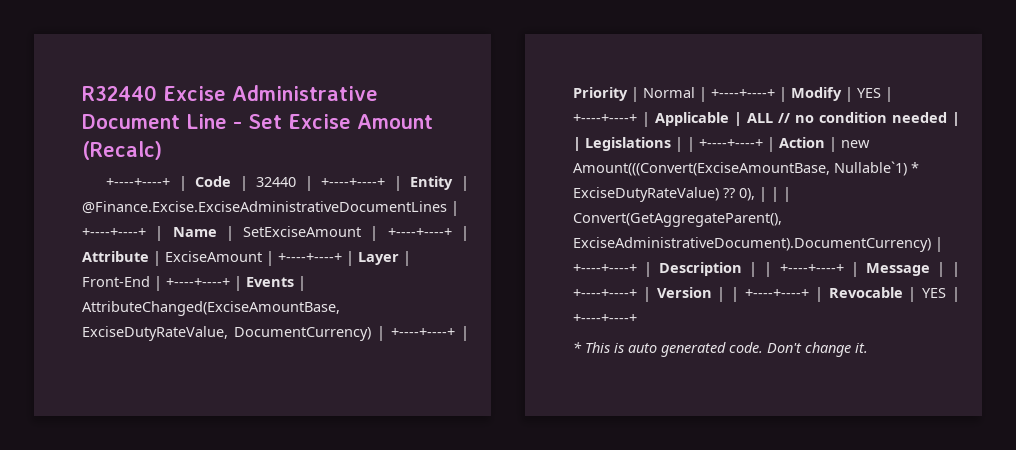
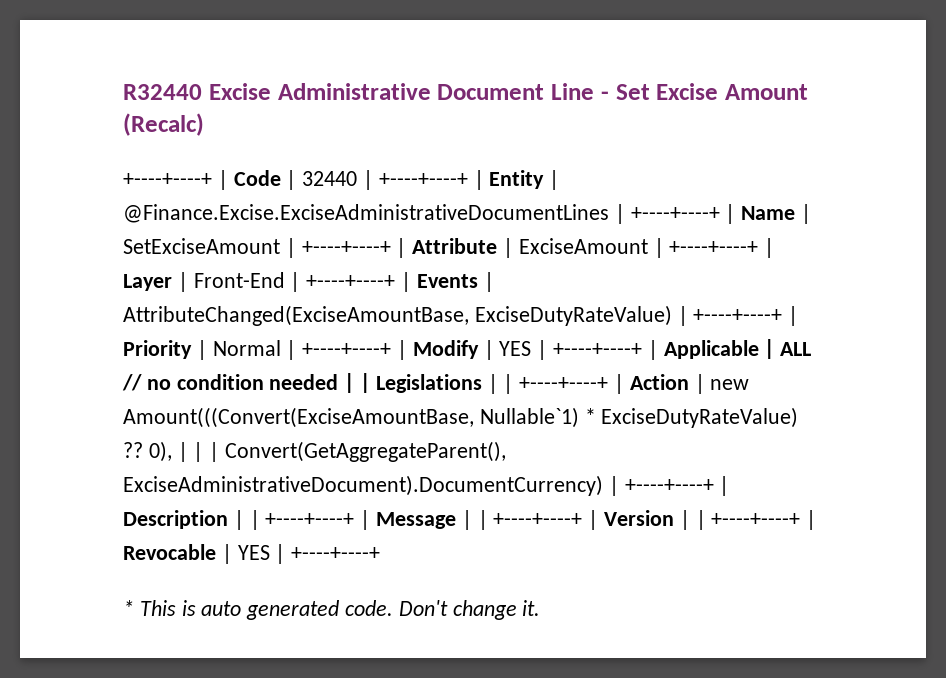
- +----+----+ | Code | 32440 | +----+----+ | Entity | @Finance.Excise.ExciseAdministrativeDocumentLines | +----+----+ | Name | SetExciseAmount | +----+----+ | Attribute | ExciseAmount | +----+----+ | Layer | Front-End | +----+----+ | Events | AttributeChanged(ExciseAmountBase, ExciseDutyRateValue, DocumentCurrency) | +----+----+ | Priority | Normal | +----+----+ | Modify | YES | +----+----+ | Applicable | ALL // no condition needed | | Legislations | | +----+----+ | Action | new Amount(((Convert(ExciseAmountBase, Nullable`1) * ExciseDutyRateValue) ??
+ +----+----+ | Code | 32440 | +----+----+ | Entity | @Finance.Excise.ExciseAdministrativeDocumentLines | +----+----+ | Name | SetExciseAmount | +----+----+ | Attribute | ExciseAmount | +----+----+ | Layer | Front-End | +----+----+ | Events | AttributeChanged(ExciseAmountBase, ExciseDutyRateValue) | +----+----+ | Priority | Normal | +----+----+ | Modify | YES | +----+----+ | Applicable | ALL // no condition needed | | Legislations | | +----+----+ | Action | new Amount(((Convert(ExciseAmountBase, Nullable`1) * ExciseDutyRateValue) ??

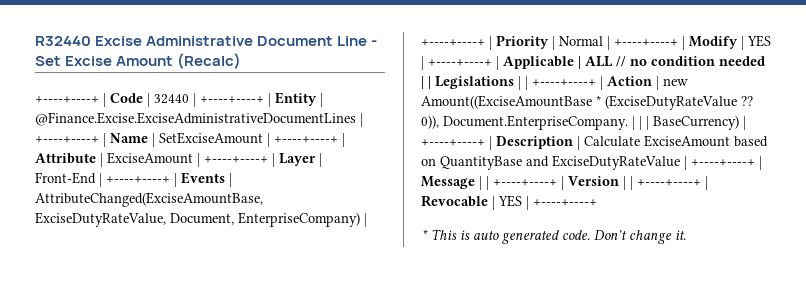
- +----+----+ | Code | 32440 | +----+----+ | Entity | @Finance.Excise.ExciseAdministrativeDocumentLines | +----+----+ | Name | SetExciseAmount | +----+----+ | Attribute | ExciseAmount | +----+----+ | Layer | Front-End | +----+----+ | Events | AttributeChanged(ExciseAmountBase, ExciseDutyRateValue) | +----+----+ | Priority | Normal | +----+----+ | Modify | YES | +----+----+ | Applicable | ALL // no condition needed | | Legislations | | +----+----+ | Action | new Amount(((Convert(ExciseAmountBase, Nullable`1) * ExciseDutyRateValue) ?? 0), | | | Convert(GetAggregateParent(), ExciseAdministrativeDocument).DocumentCurrency) | +----+----+ | Description | | +----+----+ | Message | | +----+----+ | Version | | +----+----+ | Revocable | YES | +----+----+
+ +----+----+ | Code | 32440 | +----+----+ | Entity | @Finance.Excise.ExciseAdministrativeDocumentLines | +----+----+ | Name | SetExciseAmount | +----+----+ | Attribute | ExciseAmount | +----+----+ | Layer | Front-End | +----+----+ | Events | AttributeChanged(ExciseAmountBase, ExciseDutyRateValue, Document, EnterpriseCompany) | +----+----+ | Priority | Normal | +----+----+ | Modify | YES | +----+----+ | Applicable | ALL // no condition needed | | Legislations | | +----+----+ | Action | new Amount((ExciseAmountBase * (ExciseDutyRateValue ?? 0)), Document.EnterpriseCompany. | | | BaseCurrency) | +----+----+ | Description | Calculate ExciseAmount based on QuantityBase and ExciseDutyRateValue | +----+----+ | Message | | +----+----+ | Version | | +----+----+ | Revocable | YES | +----+----+

